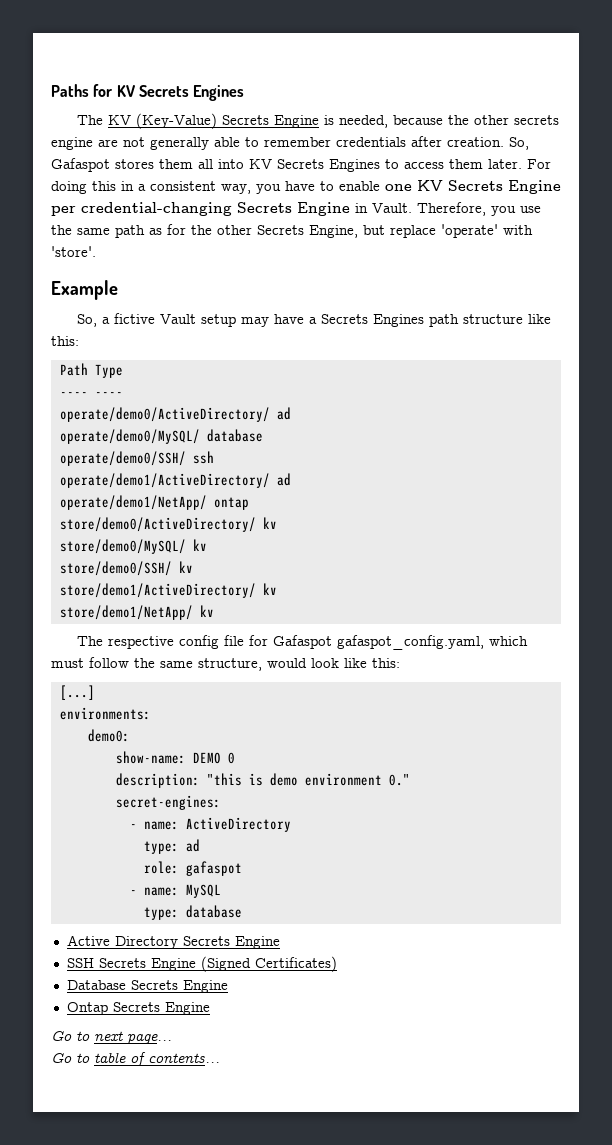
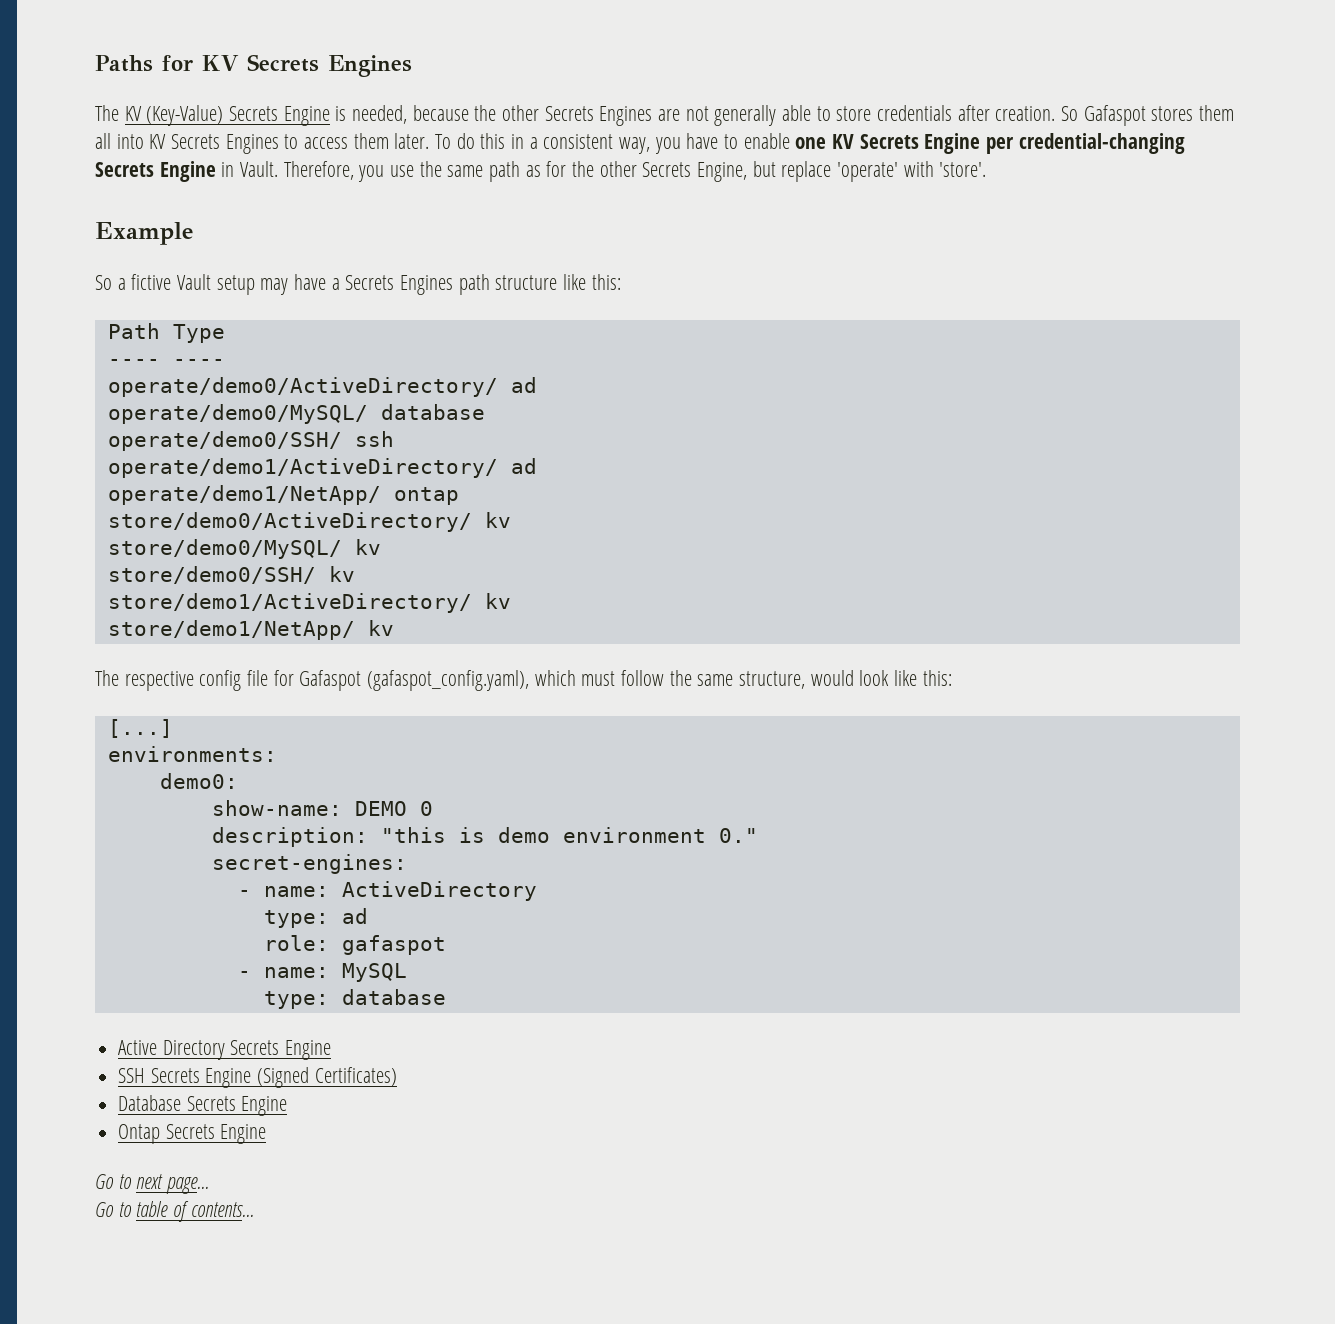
- The KV (Key-Value) Secrets Engine is needed, because the other secrets engine are not generally able to remember credentials after creation.
+ The KV (Key-Value) Secrets Engine is needed, because the other Secrets Engines are not generally able to store credentials after creation.
- So, Gafaspot stores them all into KV Secrets Engines to access them later.
+ So Gafaspot stores them all into KV Secrets Engines to access them later.
- For doing this in a consistent way, you have to enable one KV Secrets Engine per credential-changing Secrets Engine in Vault.
+ To do this in a consistent way, you have to enable one KV Secrets Engine per credential-changing Secrets Engine in Vault.
- So, a fictive Vault setup may have a Secrets Engines path structure like this:
+ So a fictive Vault setup may have a Secrets Engines path structure like this:
- The respective config file for Gafaspot gafaspot_config.yaml, which must follow the same structure, would look like this:
+ The respective config file for Gafaspot (gafaspot_config.yaml), which must follow the same structure, would look like this:

